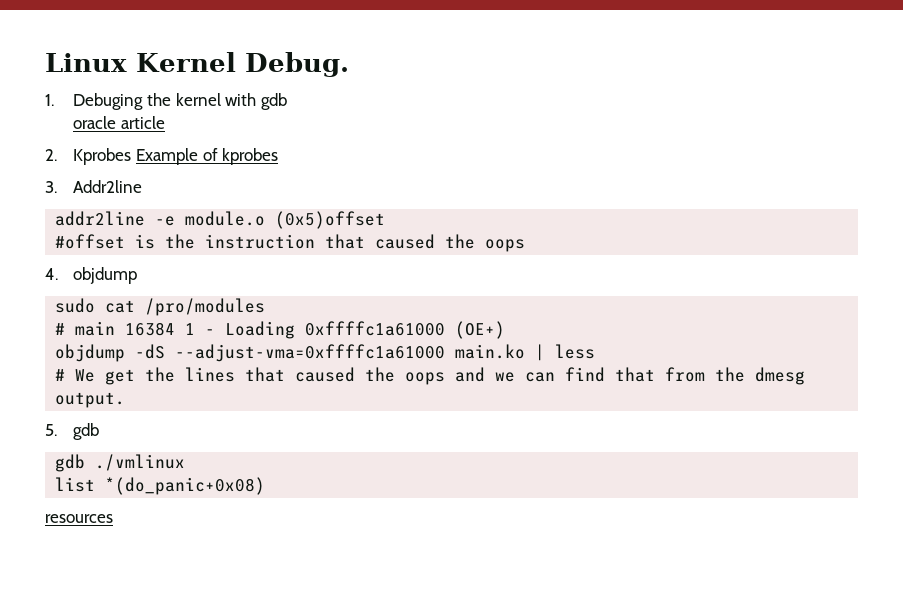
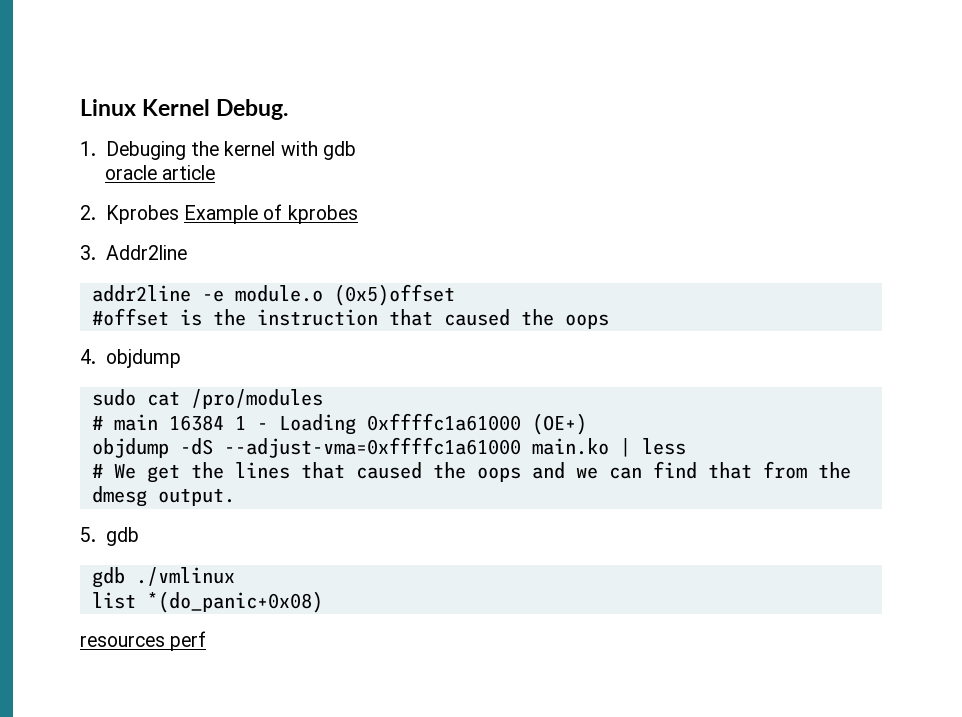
- resources
+ resources perf

